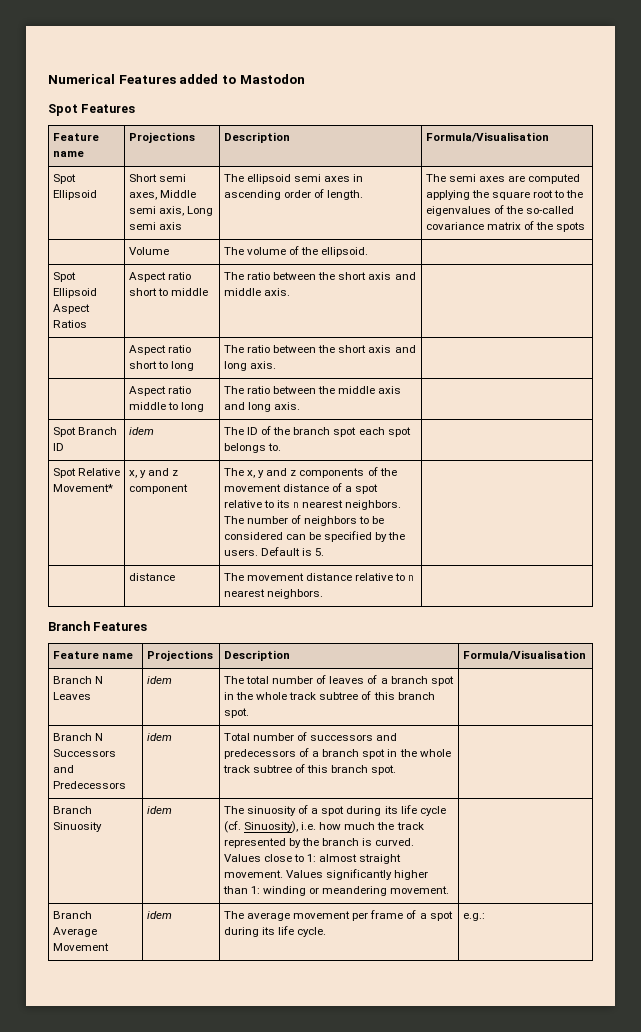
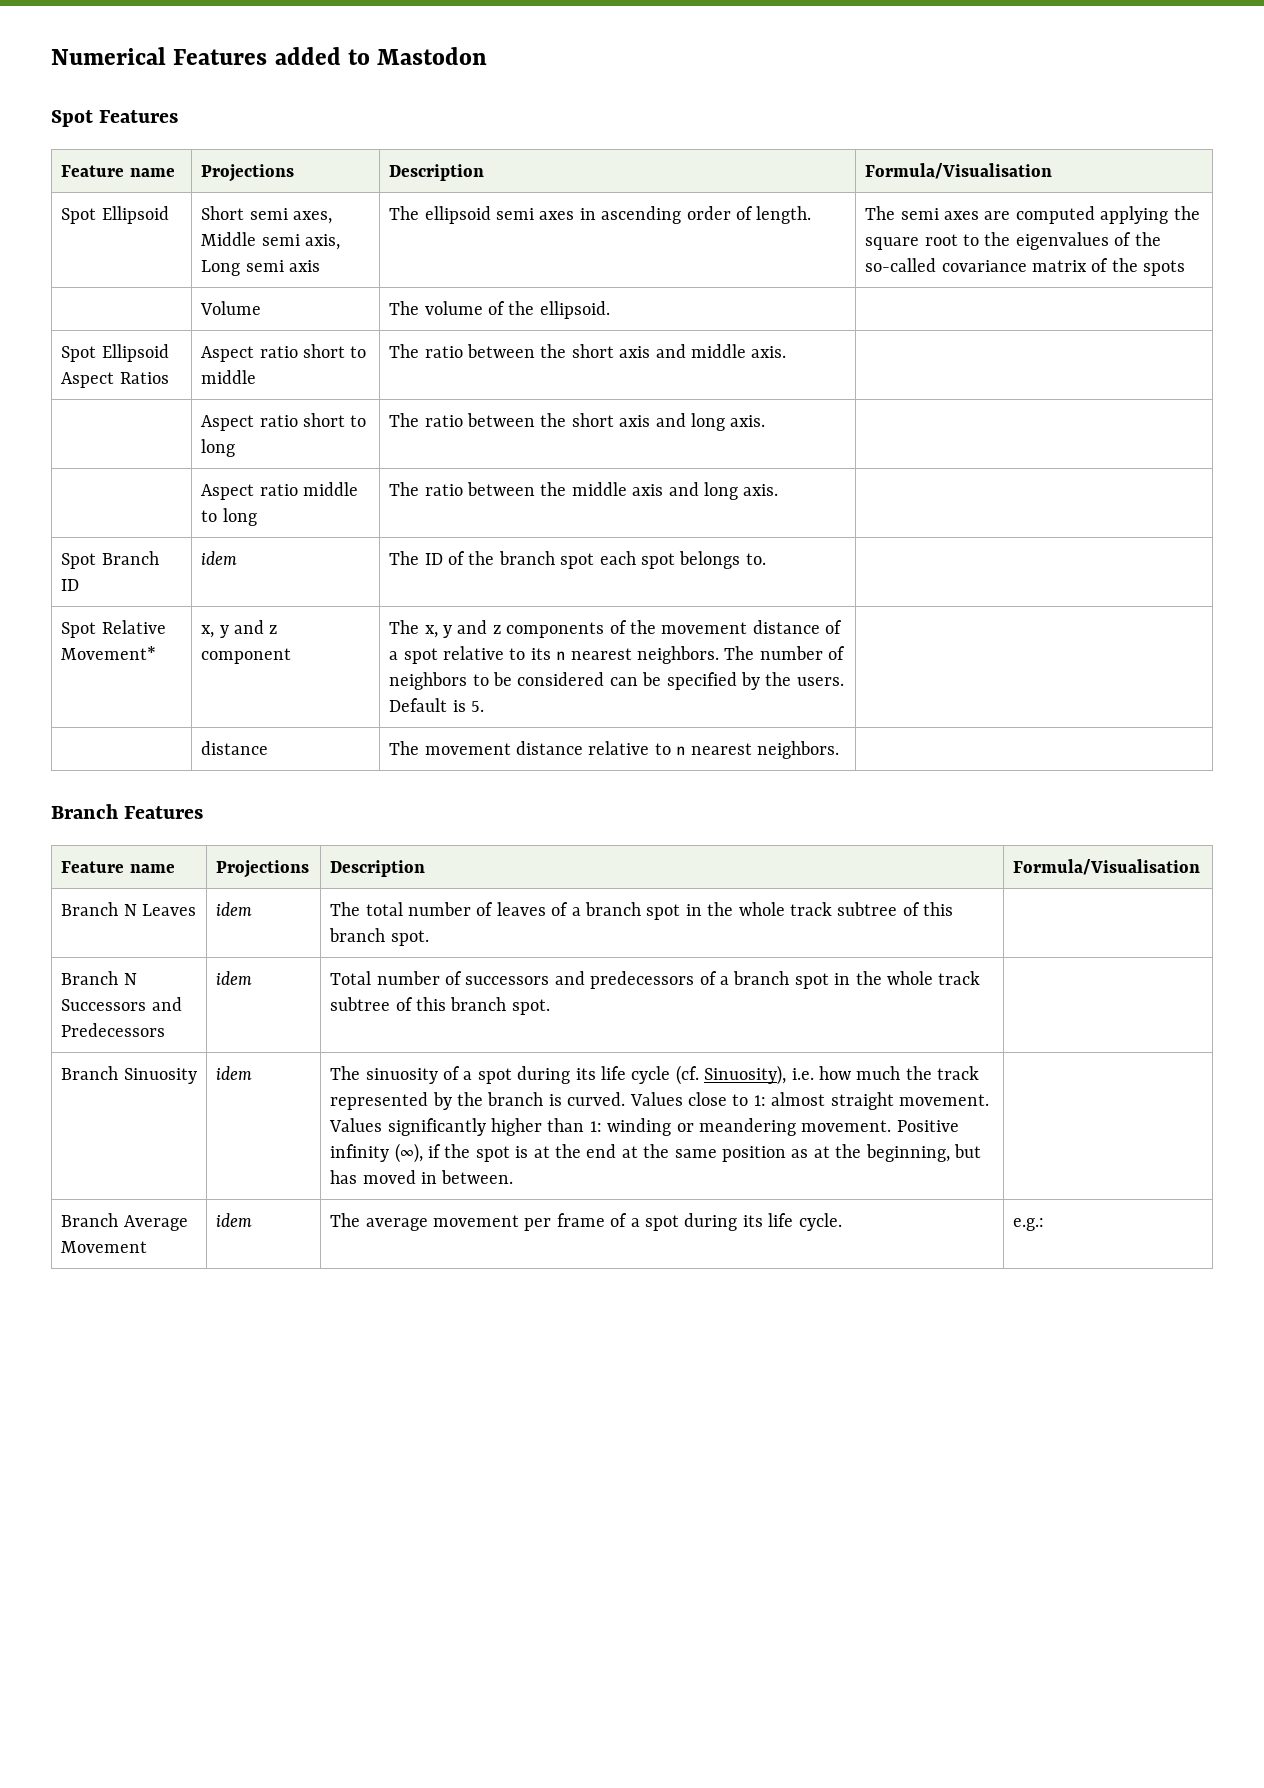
+ Positive infinity (∞), if the spot is at the end at the same position as at the beginning, but has moved in between.

